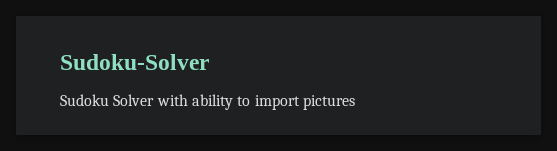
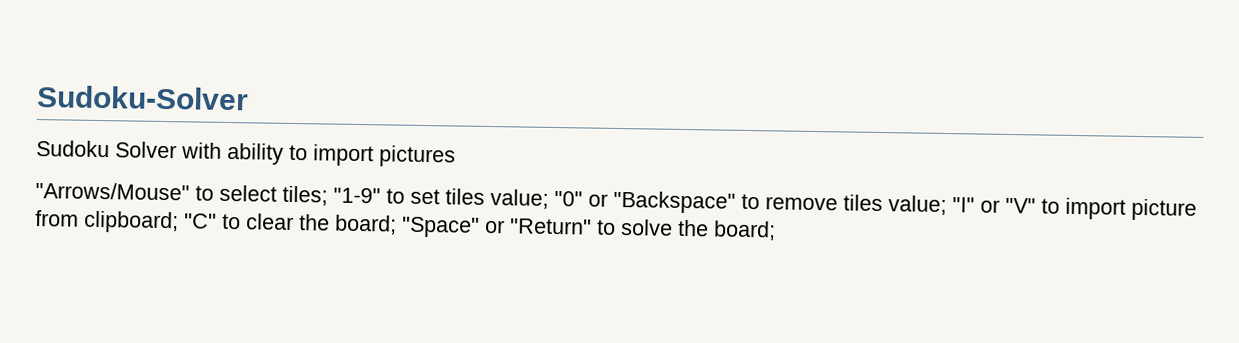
+ "Arrows/Mouse" to select tiles; "1-9" to set tiles value; "0" or "Backspace" to remove tiles value; "I" or "V" to import picture from clipboard; "C" to clear the board; "Space" or "Return" to solve the board;

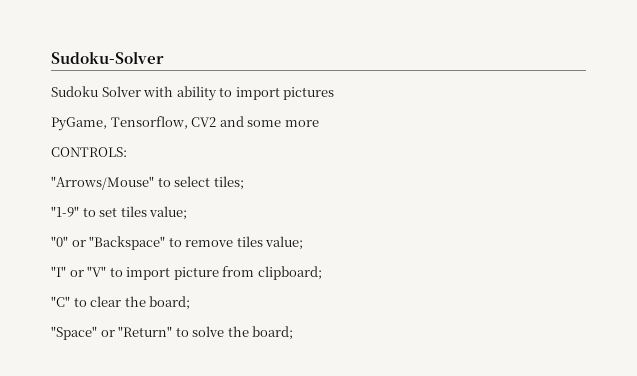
+ PyGame, Tensorflow, CV2 and some more
+ CONTROLS:
- "Arrows/Mouse" to select tiles; "1-9" to set tiles value; "0" or "Backspace" to remove tiles value; "I" or "V" to import picture from clipboard; "C" to clear the board; "Space" or "Return" to solve the board;
+ "Arrows/Mouse" to select tiles;
+ "1-9" to set tiles value;
+ "0" or "Backspace" to remove tiles value;
+ "I" or "V" to import picture from clipboard;
+ "C" to clear the board;
+ "Space" or "Return" to solve the board;

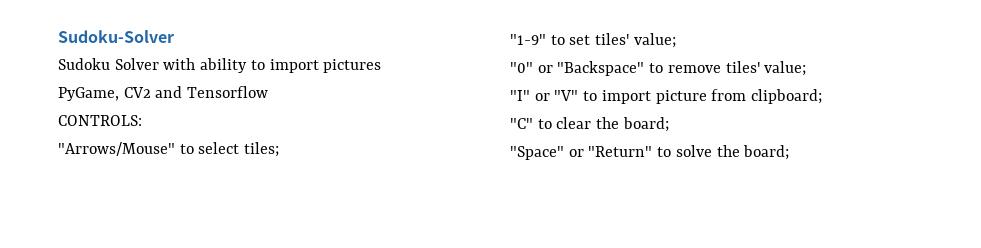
- PyGame, Tensorflow, CV2 and some more
+ PyGame, CV2 and Tensorflow
- "1-9" to set tiles value;
+ "1-9" to set tiles' value;
- "0" or "Backspace" to remove tiles value;
+ "0" or "Backspace" to remove tiles' value;

